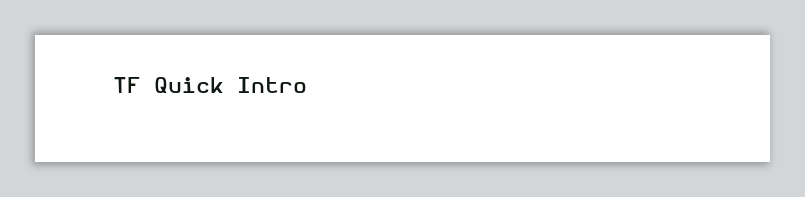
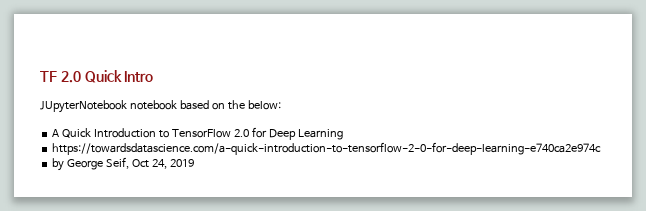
- TF Quick Intro
+ TF 2.0 Quick Intro
+ JUpyterNotebook notebook based on the below:
+ A Quick Introduction to TensorFlow 2.0 for Deep Learning
+ https://towardsdatascience.com/a-quick-introduction-to-tensorflow-2-0-for-deep-learning-e740ca2e974c
+ by George Seif, Oct 24, 2019

